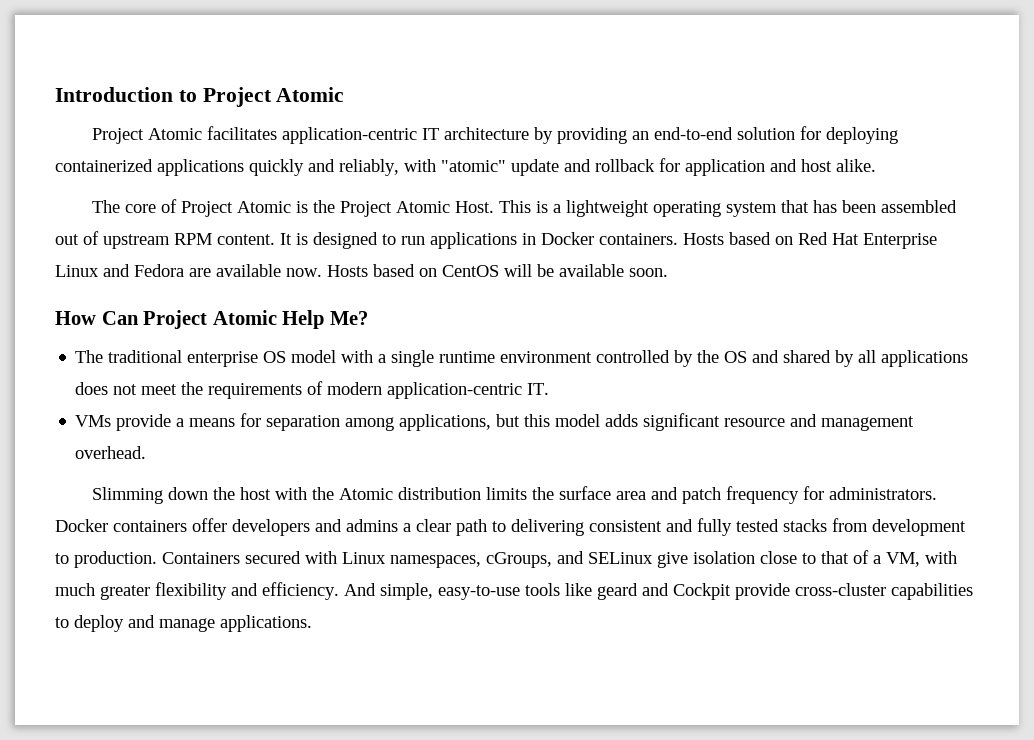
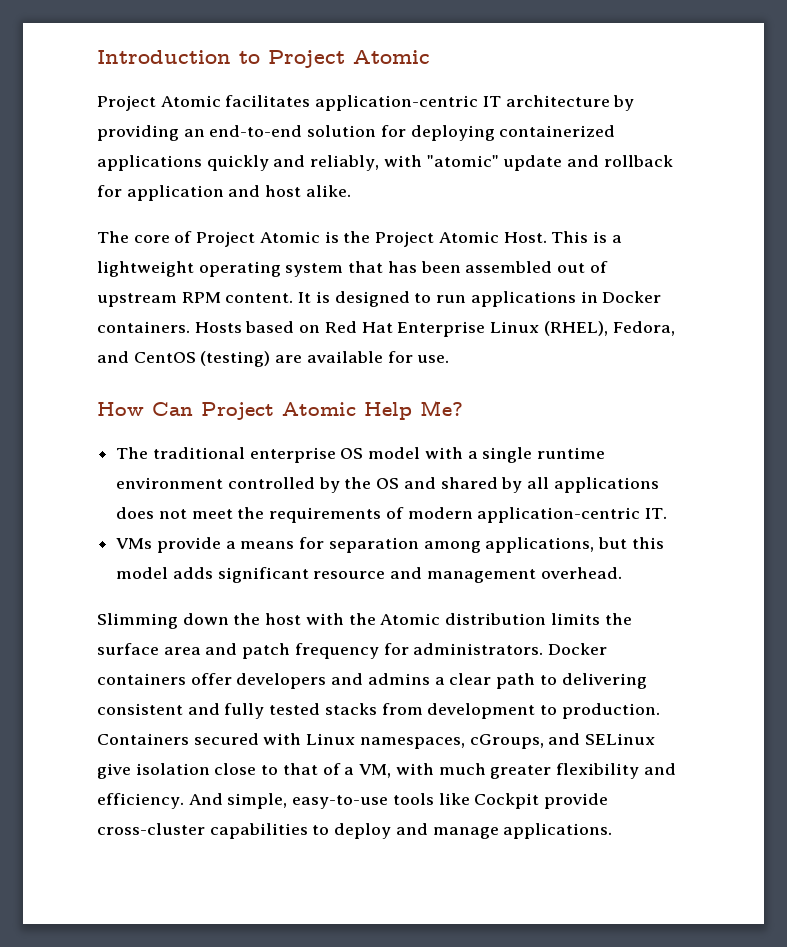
- Hosts based on Red Hat Enterprise Linux and Fedora are available now. Hosts based on CentOS will be available soon.
+ Hosts based on Red Hat Enterprise Linux (RHEL), Fedora, and CentOS (testing) are available for use.
- And simple, easy-to-use tools like geard and Cockpit provide cross-cluster capabilities to deploy and manage applications.
+ And simple, easy-to-use tools like Cockpit provide cross-cluster capabilities to deploy and manage applications.

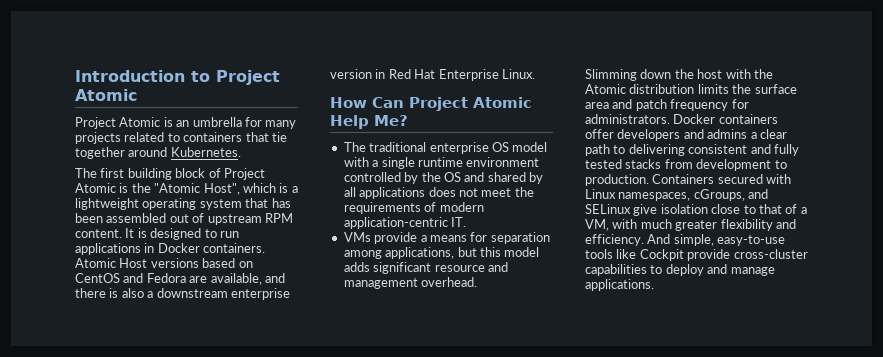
- Project Atomic facilitates application-centric IT architecture by providing an end-to-end solution for deploying containerized applications quickly and reliably, with "atomic" update and rollback for application and host alike.
- The core of Project Atomic is the Project Atomic Host. This is a lightweight operating system that has been assembled out of upstream RPM content.
+ Project Atomic is an umbrella for many projects related to containers that tie together around Kubernetes.
+ The first building block of Project Atomic is the "Atomic Host", which is a lightweight operating system that has been assembled out of upstream RPM content.
- Hosts based on Red Hat Enterprise Linux (RHEL), Fedora, and CentOS (testing) are available for use.
+ Atomic Host versions based on CentOS and Fedora are available, and there is also a downstream enterprise version in Red Hat Enterprise Linux.

